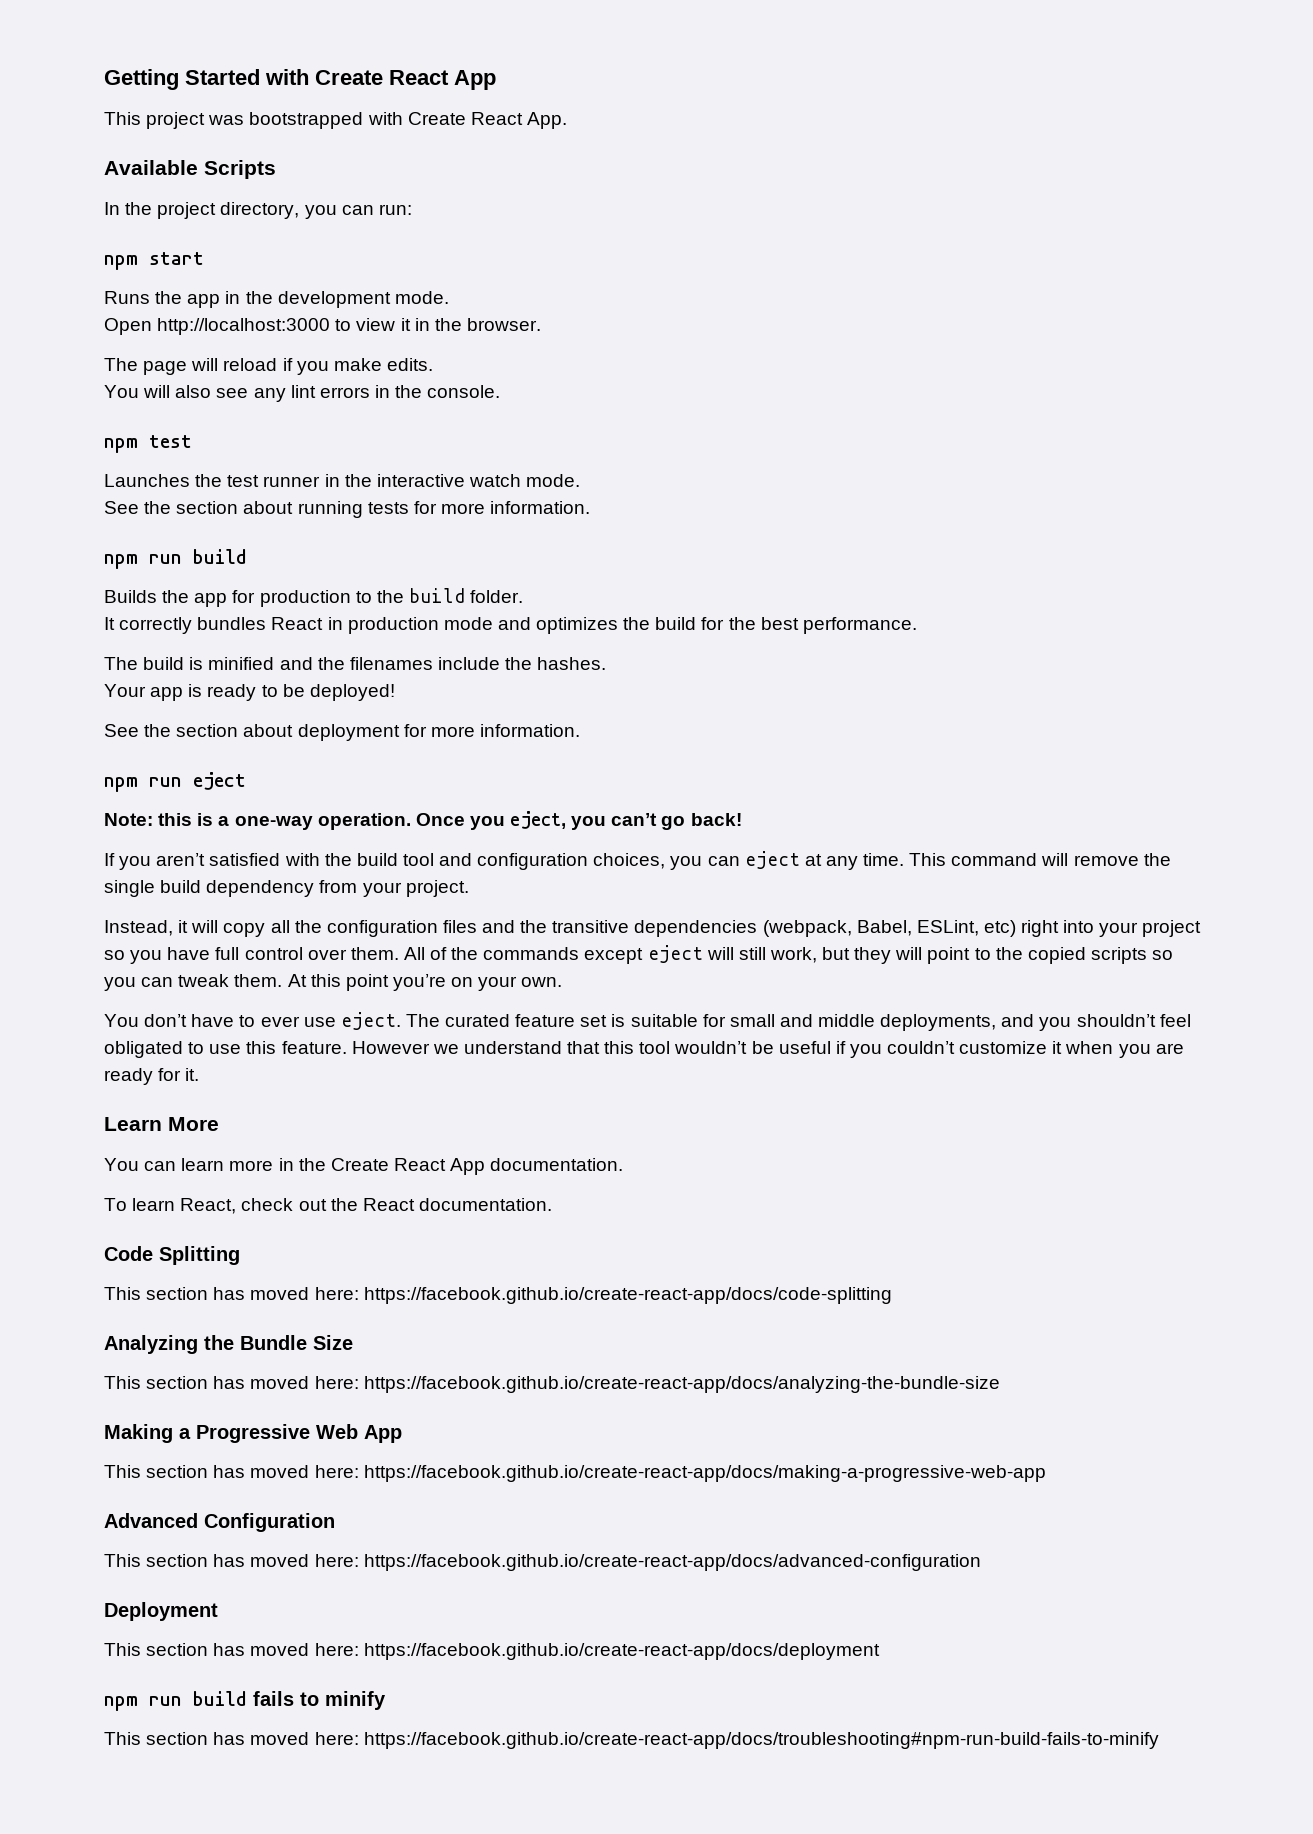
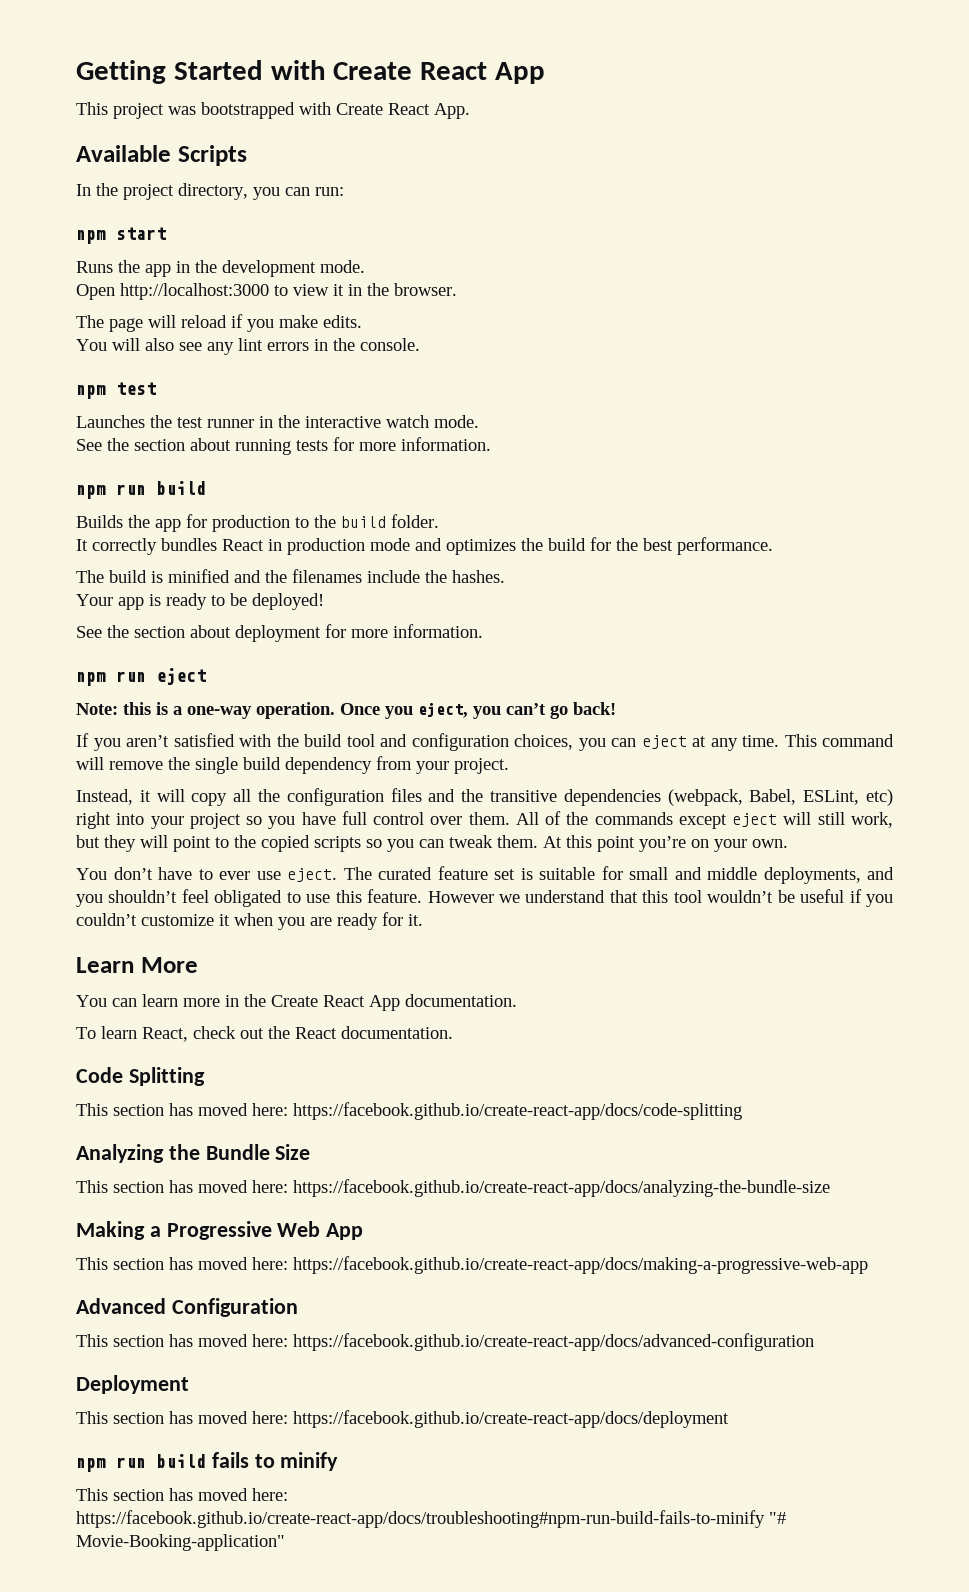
- This section has moved here: https://facebook.github.io/create-react-app/docs/troubleshooting#npm-run-build-fails-to-minify
+ This section has moved here: https://facebook.github.io/create-react-app/docs/troubleshooting#npm-run-build-fails-to-minify "# Movie-Booking-application"

